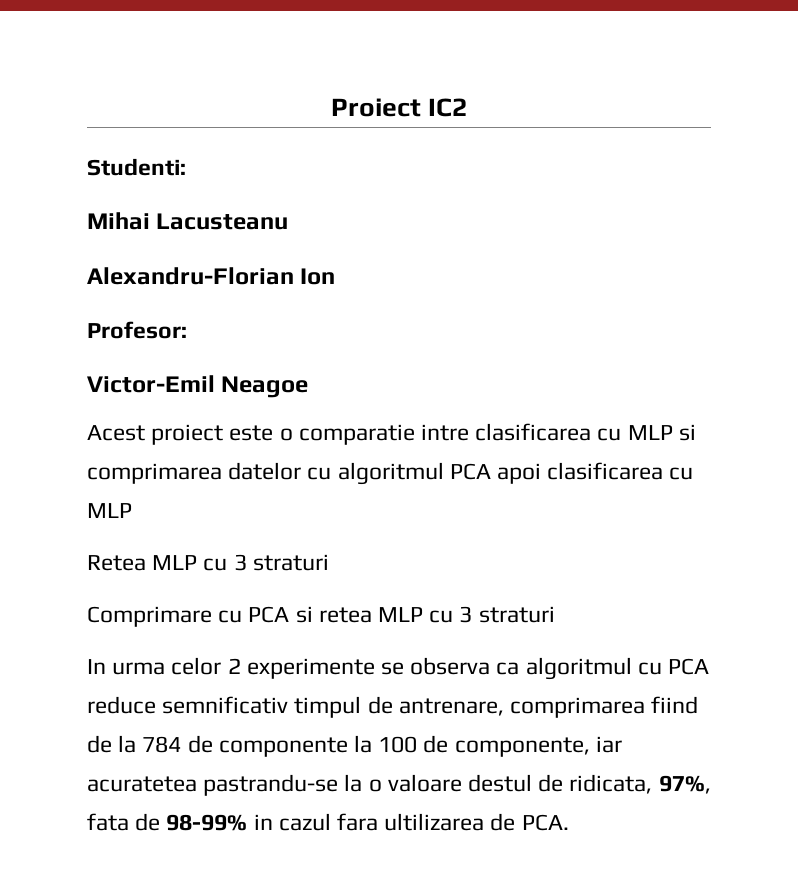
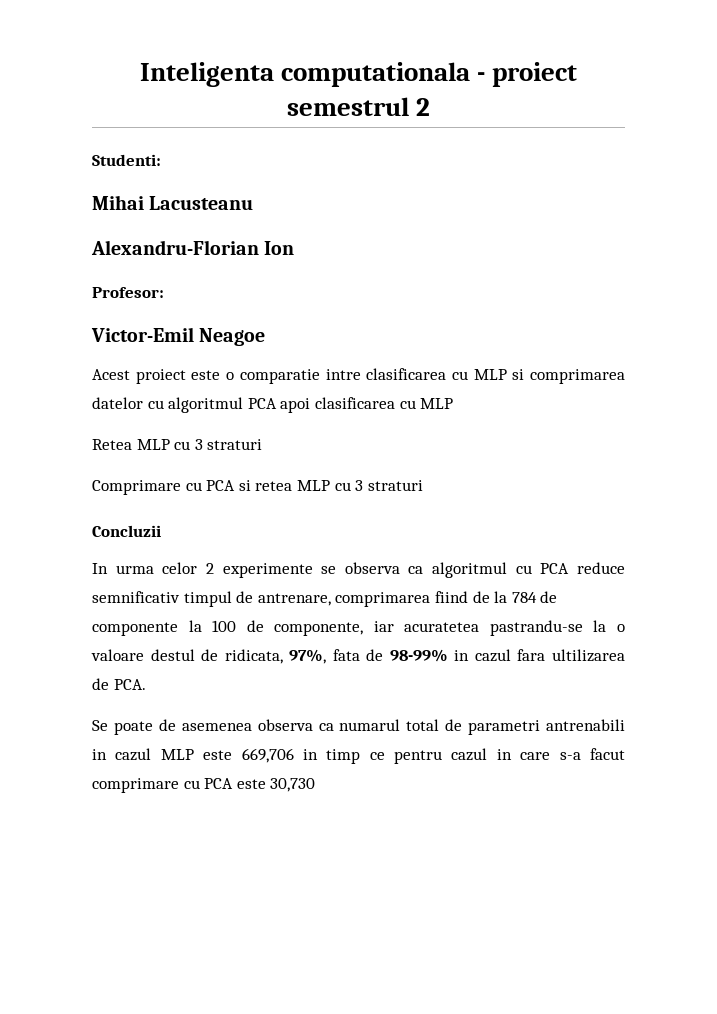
- Proiect IC2
+ Inteligenta computationala - proiect semestrul 2
+ Concluzii
+ Se poate de asemenea observa ca numarul total de parametri antrenabili in cazul MLP este 669,706 in timp ce pentru cazul in care s-a facut comprimare cu PCA este 30,730

